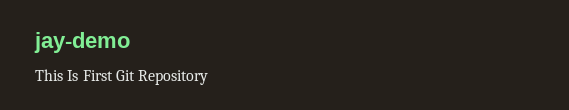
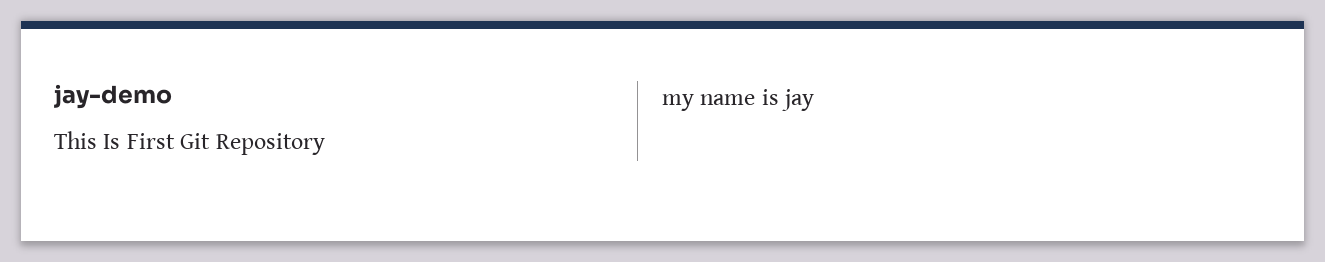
+ my name is jay

